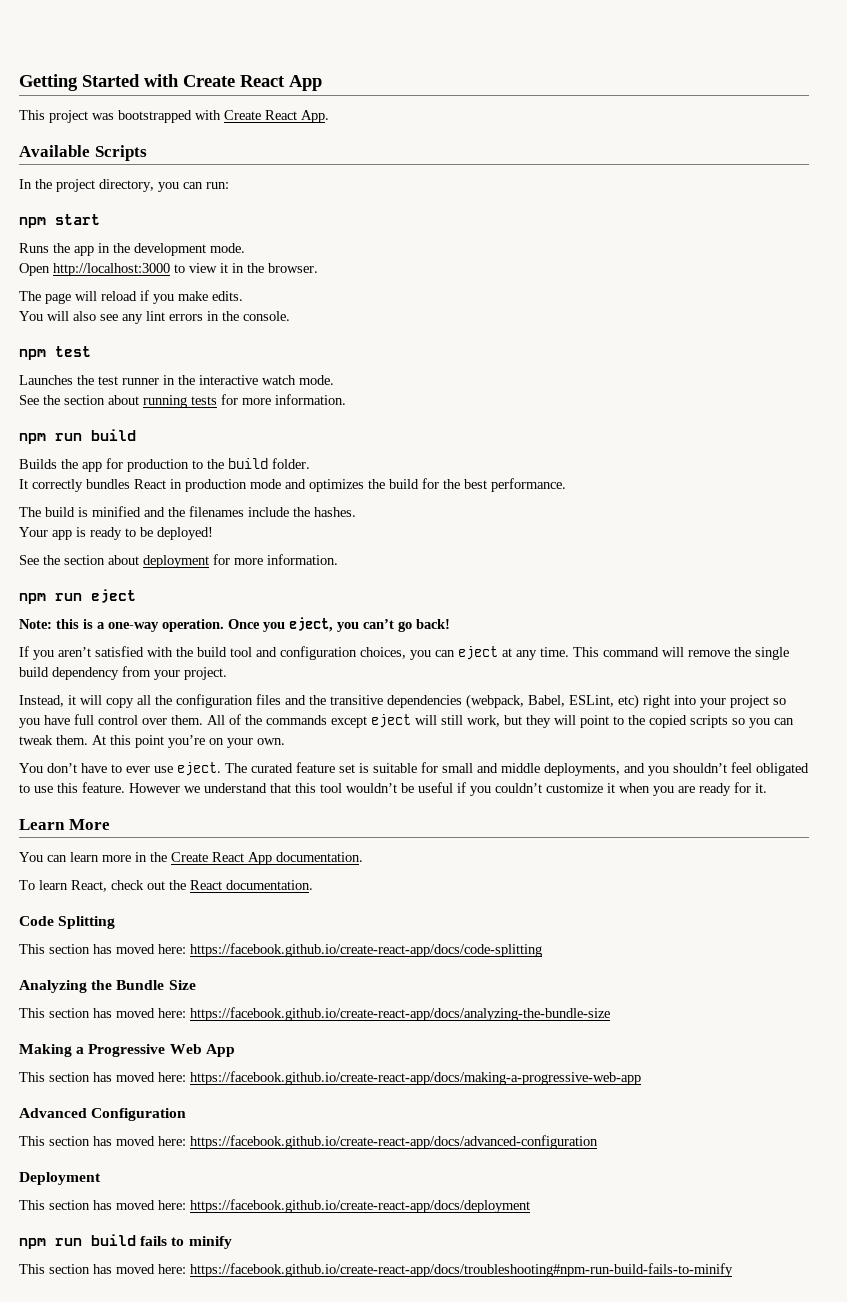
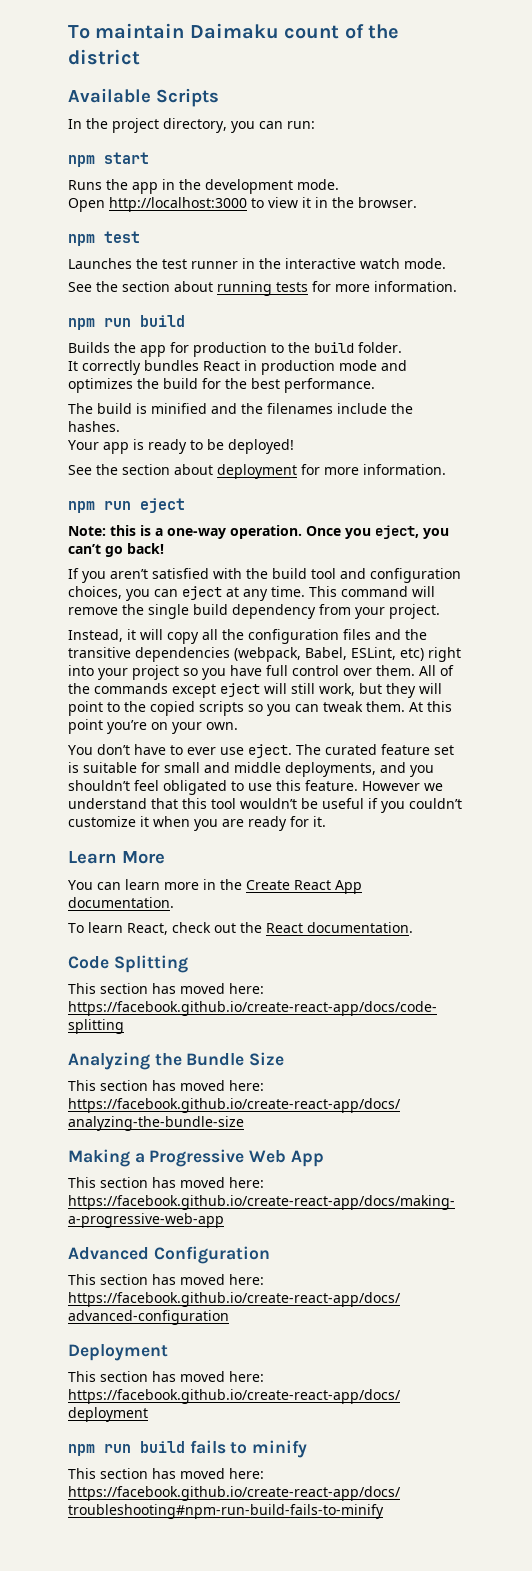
- Getting Started with Create React App
- This project was bootstrapped with Create React App.
+ To maintain Daimaku count of the district
- The page will reload if you make edits.
- You will also see any lint errors in the console.

